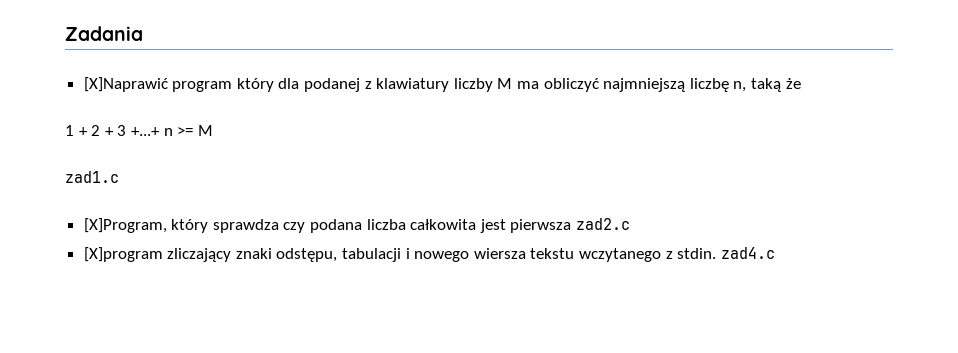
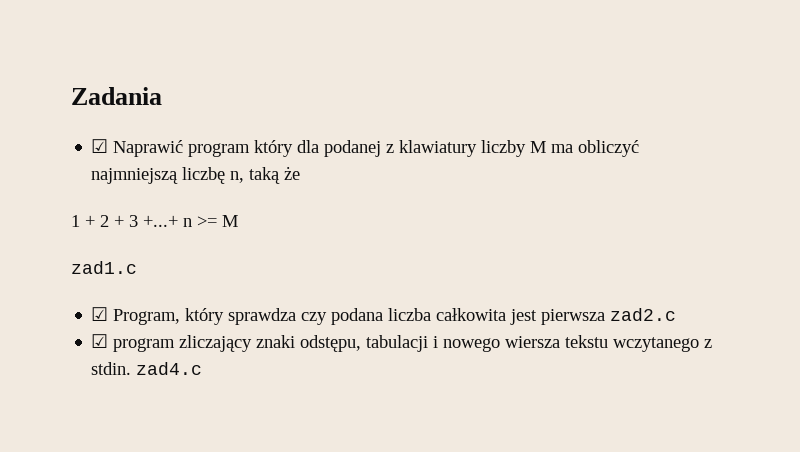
- [X]Naprawić program który dla podanej z klawiatury liczby M ma obliczyć najmniejszą liczbę n, taką że
+ ☑ Naprawić program który dla podanej z klawiatury liczby M ma obliczyć najmniejszą liczbę n, taką że
- [X]Program, który sprawdza czy podana liczba całkowita jest pierwsza zad2.c
+ ☑ Program, który sprawdza czy podana liczba całkowita jest pierwsza zad2.c
- [X]program zliczający znaki odstępu, tabulacji i nowego wiersza tekstu wczytanego z stdin. zad4.c
+ ☑ program zliczający znaki odstępu, tabulacji i nowego wiersza tekstu wczytanego z stdin. zad4.c

